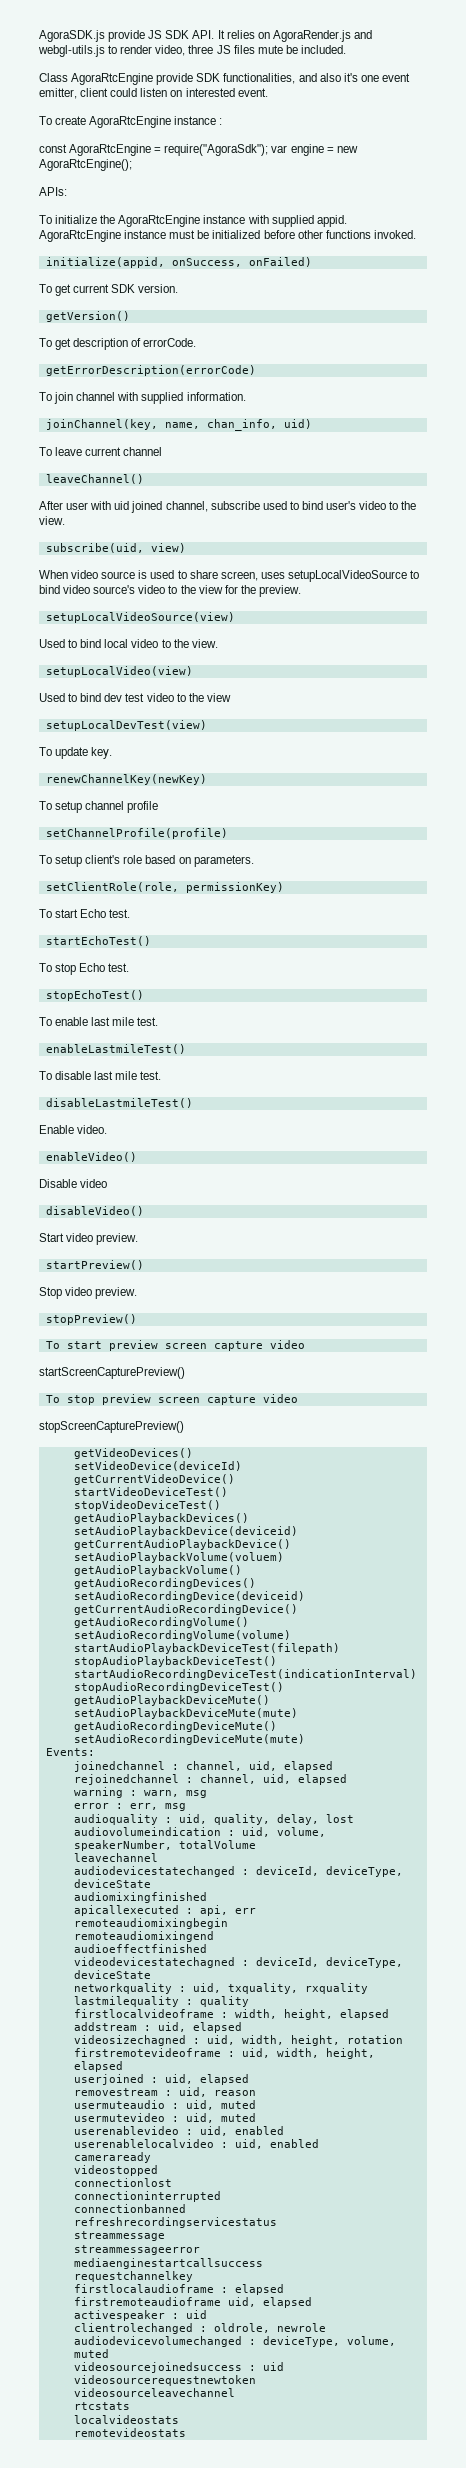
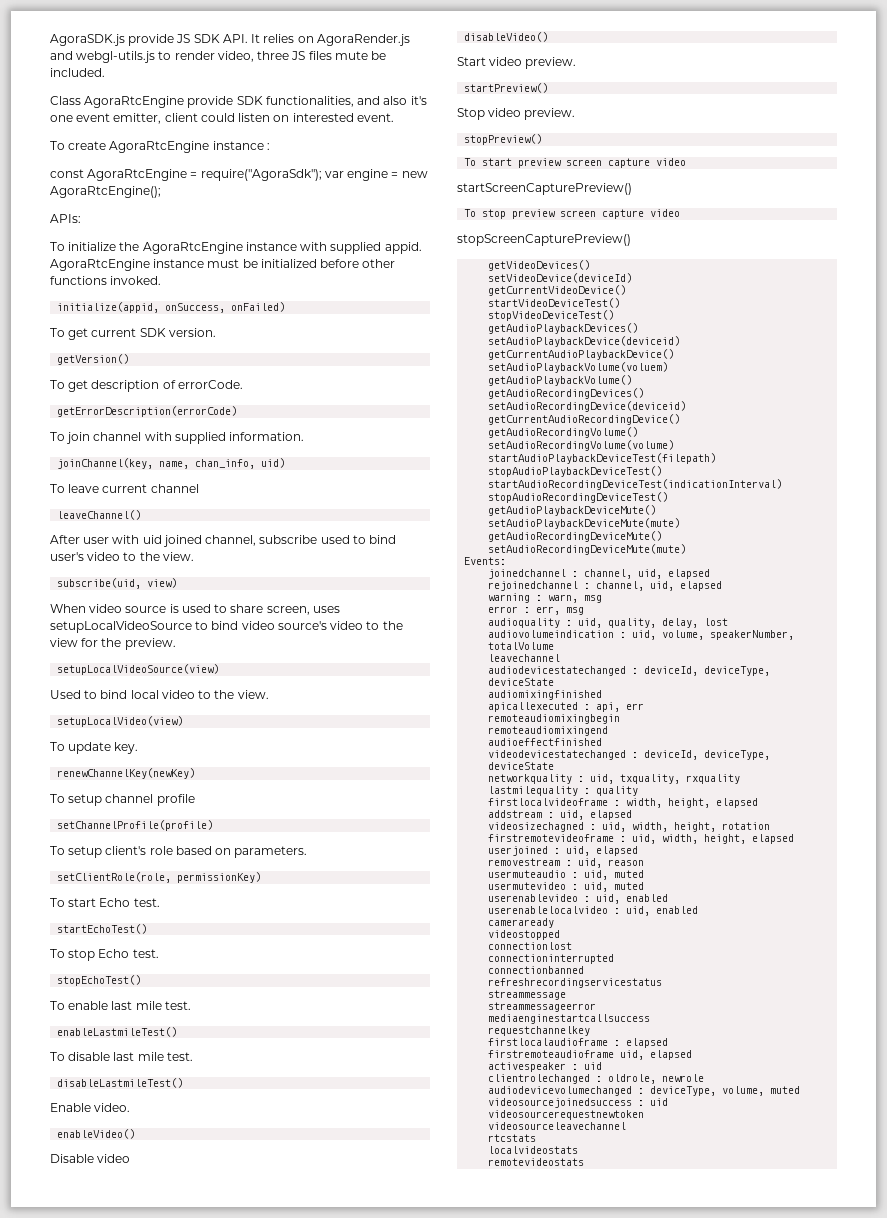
- Used to bind dev test video to the view
- setupLocalDevTest(view)
- videodevicestatechagned : deviceId, deviceType, deviceState
+ videodevicestatechanged : deviceId, deviceType, deviceState

